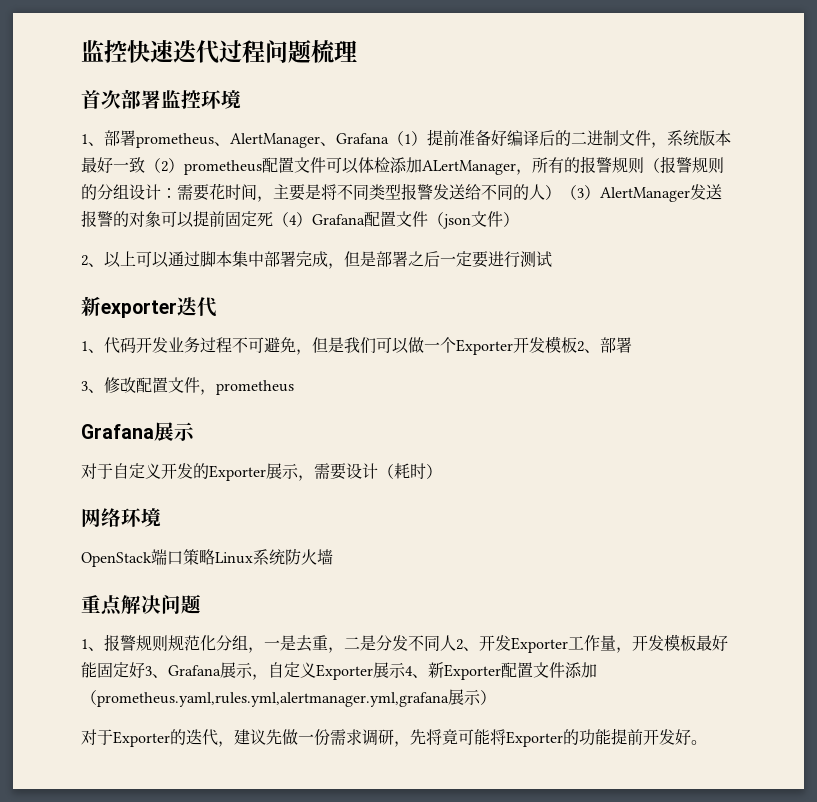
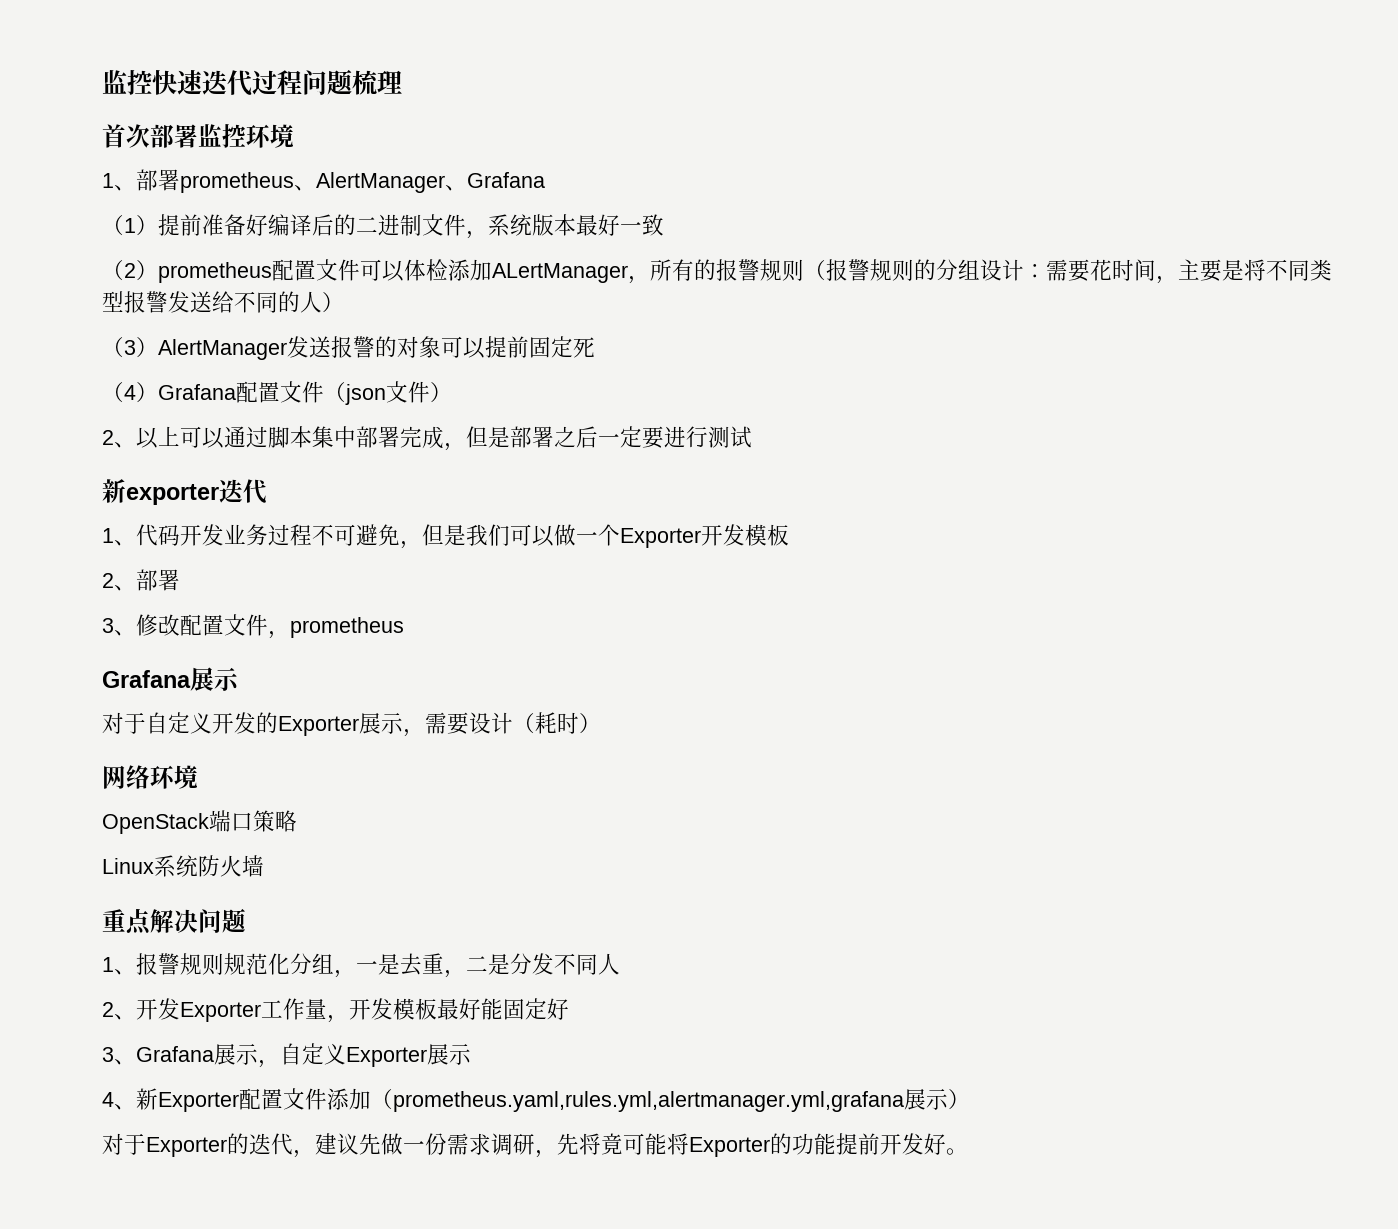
- 1、部署prometheus、AlertManager、Grafana（1）提前准备好编译后的二进制文件，系统版本最好一致（2）prometheus配置文件可以体检添加ALertManager，所有的报警规则（报警规则的分组设计：
+ 1、部署prometheus、AlertManager、Grafana
+ （1）提前准备好编译后的二进制文件，系统版本最好一致
+ （2）prometheus配置文件可以体检添加ALertManager，所有的报警规则（报警规则的分组设计：
- 需要花时间，主要是将不同类型报警发送给不同的人）（3）AlertManager发送报警的对象可以提前固定死（4）Grafana配置文件（json文件）
+ 需要花时间，主要是将不同类型报警发送给不同的人）
+ （3）AlertManager发送报警的对象可以提前固定死
+ （4）Grafana配置文件（json文件）
- 1、代码开发业务过程不可避免，但是我们可以做一个Exporter开发模板2、部署
+ 1、代码开发业务过程不可避免，但是我们可以做一个Exporter开发模板
+ 2、部署
- OpenStack端口策略Linux系统防火墙
+ OpenStack端口策略
+ Linux系统防火墙
- 1、报警规则规范化分组，一是去重，二是分发不同人2、开发Exporter工作量，开发模板最好能固定好3、Grafana展示，自定义Exporter展示4、新Exporter配置文件添加（prometheus.yaml,rules.yml,alertmanager.yml,grafana展示）
+ 1、报警规则规范化分组，一是去重，二是分发不同人
+ 2、开发Exporter工作量，开发模板最好能固定好
+ 3、Grafana展示，自定义Exporter展示
+ 4、新Exporter配置文件添加（prometheus.yaml,rules.yml,alertmanager.yml,grafana展示）

